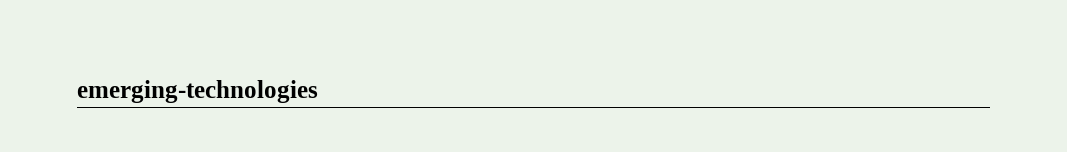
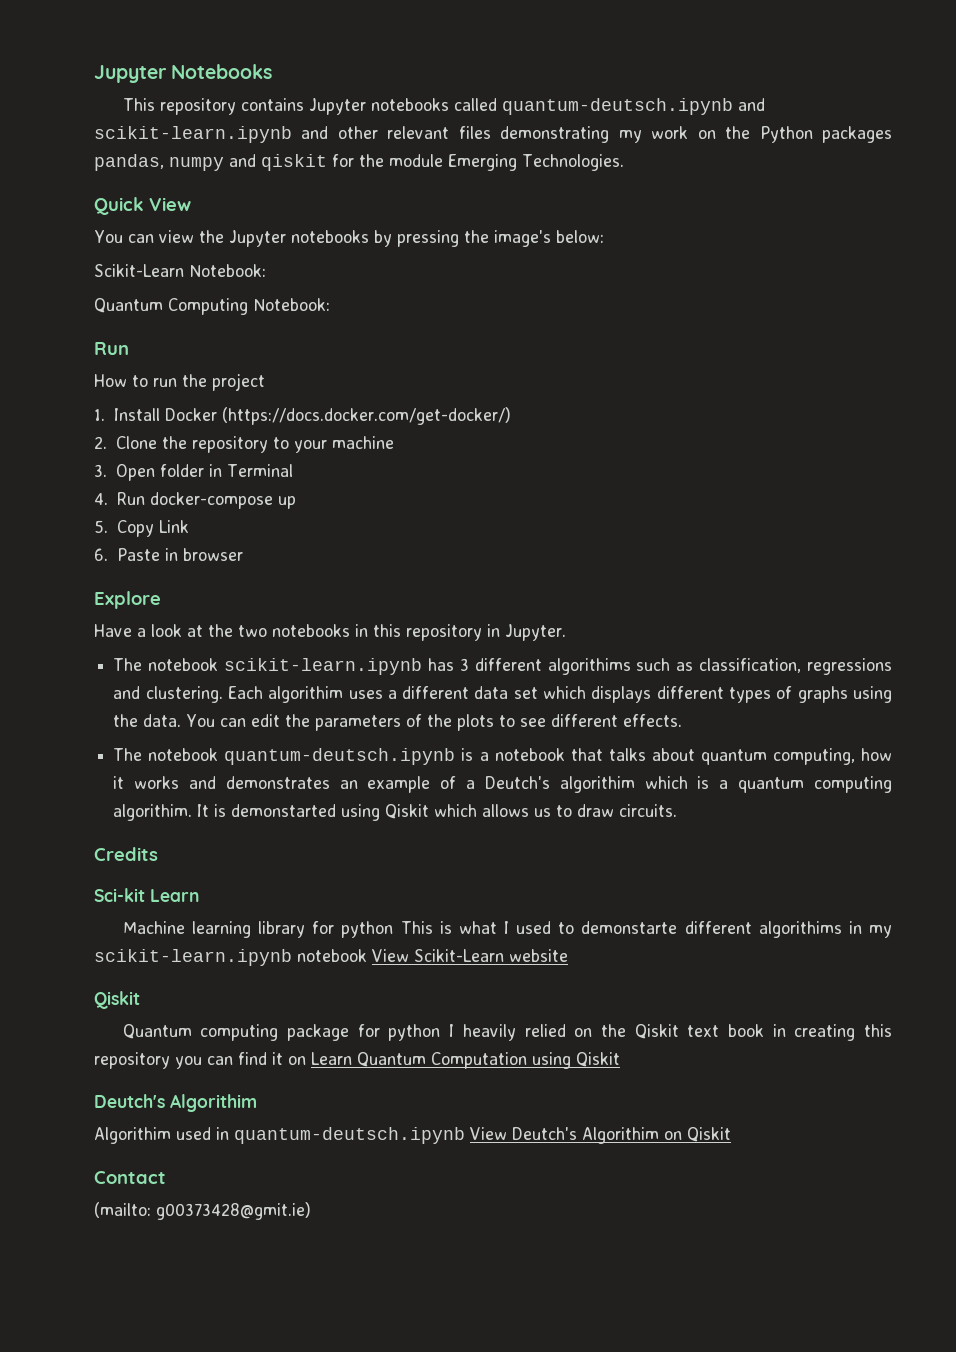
- emerging-technologies
+ Jupyter Notebooks
+ This repository contains Jupyter notebooks called quantum-deutsch.ipynb and scikit-learn.ipynb and other relevant files demonstrating my work on the Python packages pandas, numpy and qiskit for the module Emerging Technologies.
+ Quick View
+ You can view the Jupyter notebooks by pressing the image's below:
+ Scikit-Learn Notebook:
+ Quantum Computing Notebook:
+ Run
+ How to run the project
+ 1. Install Docker (https://docs.docker.com/get-docker/)
+ 2. Clone the repository to your machine
+ 3. Open folder in Terminal
+ 4. Run docker-compose up
+ 5. Copy Link
+ 6. Paste in browser
+ Explore
+ Have a look at the two notebooks in this repository in Jupyter.
+ The notebook scikit-learn.ipynb has 3 different algorithims such as classification, regressions and clustering. Each algorithim uses a different data set which displays different types of graphs using the data. You can edit the parameters of the plots to see different effects.
+ The notebook quantum-deutsch.ipynb is a notebook that talks about quantum computing, how it works and demonstrates an example of a Deutch's algorithim which is a quantum computing algorithim. It is demonstarted using Qiskit which allows us to draw circuits.
+ Credits
+ Sci-kit Learn
+ Machine learning library for python This is what I used to demonstarte different algorithims in my scikit-learn.ipynb notebook View Scikit-Learn website
+ Qiskit
+ Quantum computing package for python I heavily relied on the Qiskit text book in creating this repository you can find it on Learn Quantum Computation using Qiskit
+ Deutch's Algorithim
+ Algorithim used in quantum-deutsch.ipynb View Deutch's Algorithim on Qiskit
+ Contact
+ (mailto: g00373428@gmit.ie)

